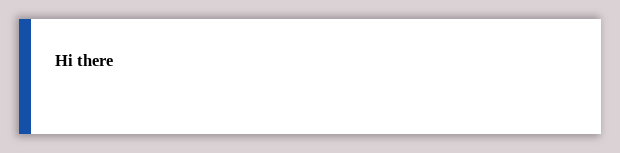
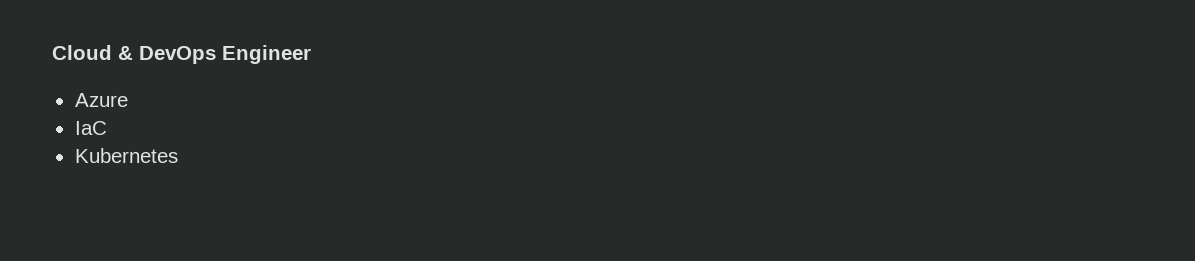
- Hi there
+ Cloud & DevOps Engineer
+ Azure
+ IaC
+ Kubernetes

